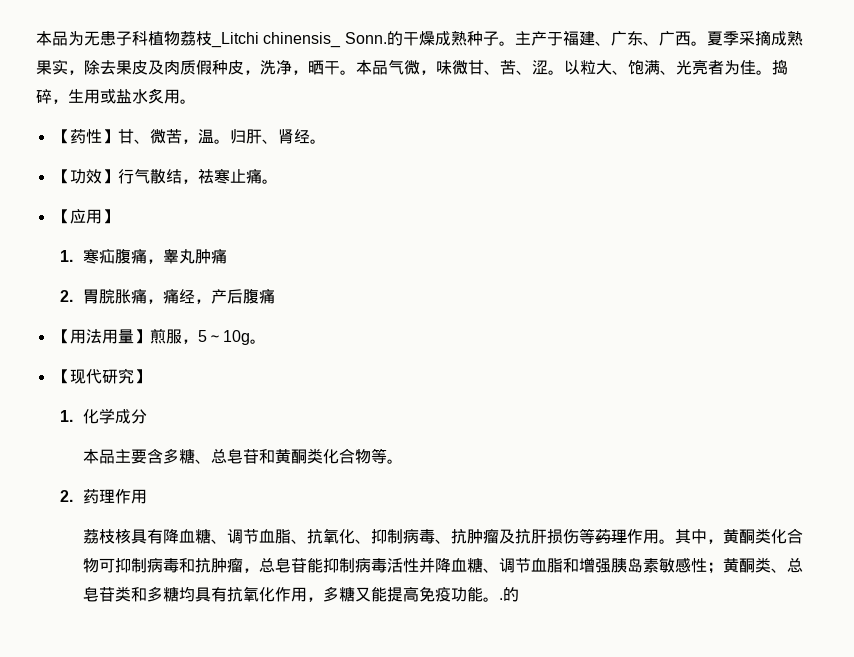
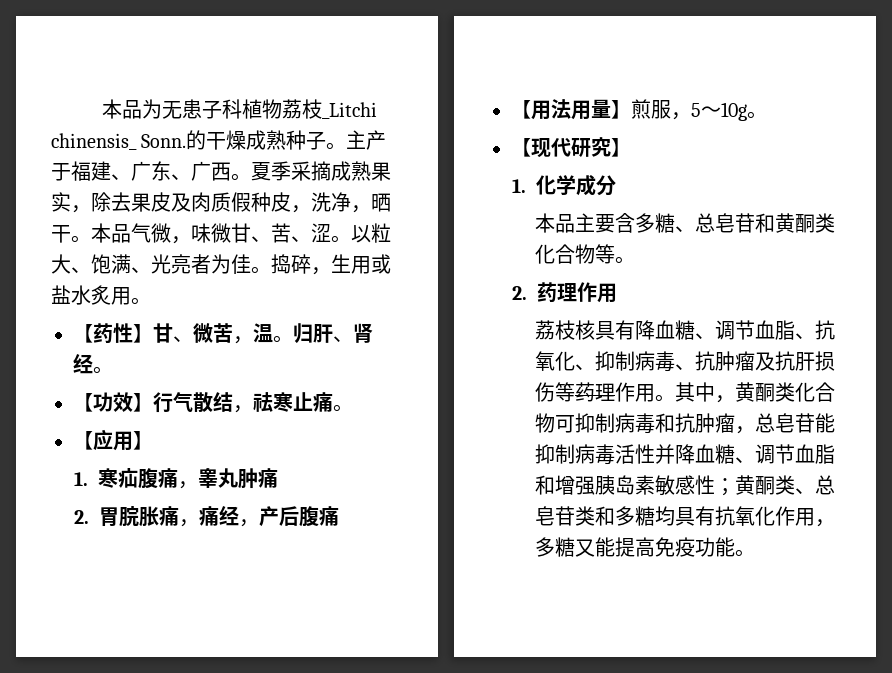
- 其中，黄酮类化合物可抑制病毒和抗肿瘤，总皂苷能抑制病毒活性并降血糖、调节血脂和增强胰岛素敏感性；黄酮类、总皂苷类和多糖均具有抗氧化作用，多糖又能提高免疫功能。.的
+ 其中，黄酮类化合物可抑制病毒和抗肿瘤，总皂苷能抑制病毒活性并降血糖、调节血脂和增强胰岛素敏感性；黄酮类、总皂苷类和多糖均具有抗氧化作用，多糖又能提高免疫功能。

